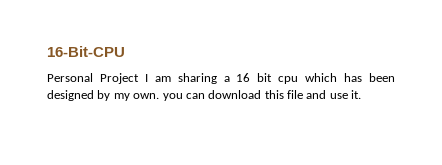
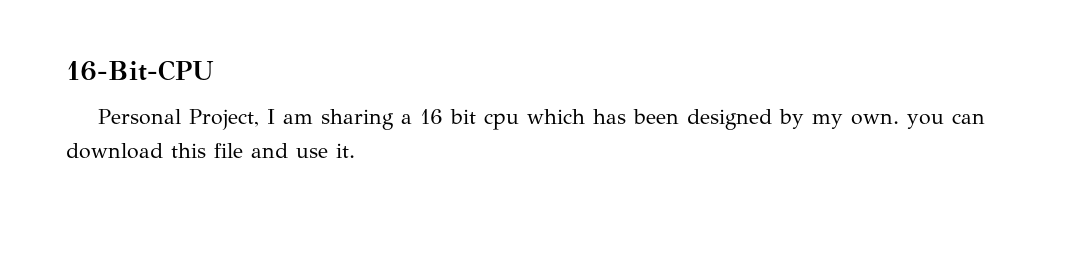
- Personal Project I am sharing a 16 bit cpu which has been designed by my own. you can download this file and use it.
+ Personal Project, I am sharing a 16 bit cpu which has been designed by my own. you can download this file and use it.

